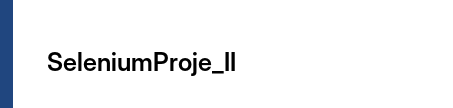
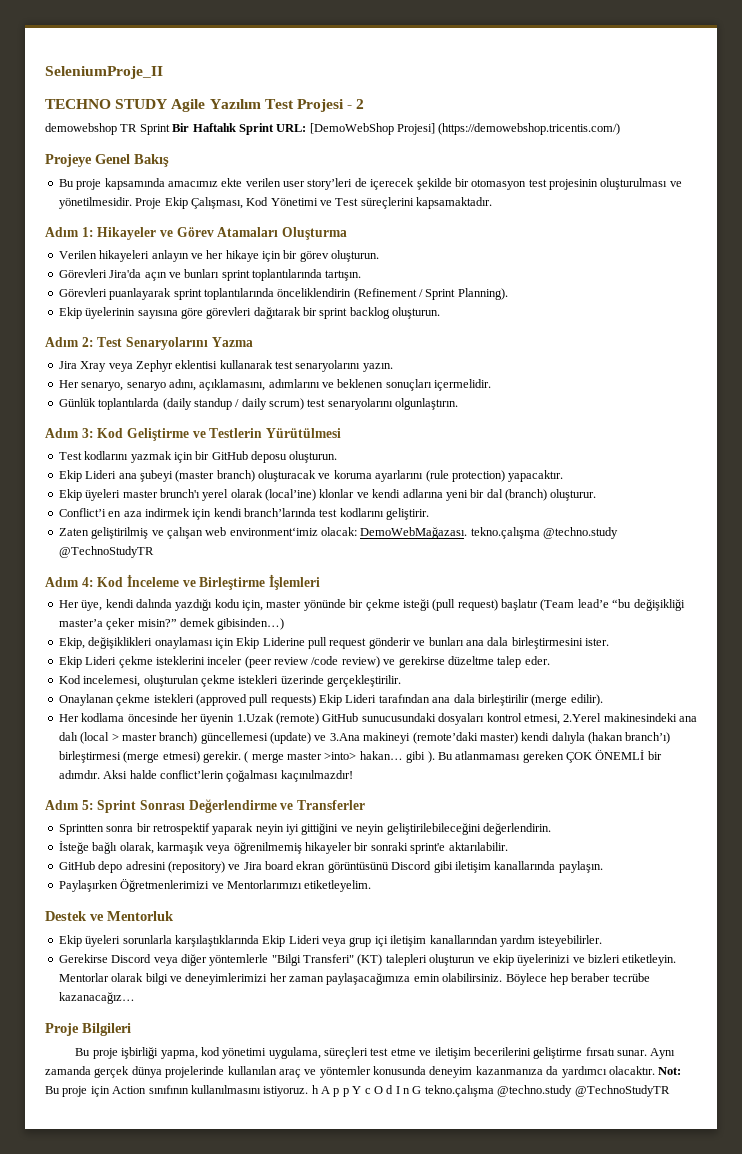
+ TECHNO STUDY Agile Yazılım Test Projesi - 2
+ demowebshop TR Sprint Bir Haftalık Sprint URL: [DemoWebShop Projesi] (https://demowebshop.tricentis.com/)
+ Projeye Genel Bakış
+ Bu proje kapsamında amacımız ekte verilen user story’leri de içerecek şekilde bir otomasyon test projesinin oluşturulması ve yönetilmesidir. Proje Ekip Çalışması, Kod Yönetimi ve Test süreçlerini kapsamaktadır.
+ Adım 1: Hikayeler ve Görev Atamaları Oluşturma
+ Verilen hikayeleri anlayın ve her hikaye için bir görev oluşturun.
+ Görevleri Jira'da açın ve bunları sprint toplantılarında tartışın.
+ Görevleri puanlayarak sprint toplantılarında önceliklendirin (Refinement / Sprint Planning).
+ Ekip üyelerinin sayısına göre görevleri dağıtarak bir sprint backlog oluşturun.
+ Adım 2: Test Senaryolarını Yazma
+ Jira Xray veya Zephyr eklentisi kullanarak test senaryolarını yazın.
+ Her senaryo, senaryo adını, açıklamasını, adımlarını ve beklenen sonuçları içermelidir.
+ Günlük toplantılarda (daily standup / daily scrum) test senaryolarını olgunlaştırın.
+ Adım 3: Kod Geliştirme ve Testlerin Yürütülmesi
+ Test kodlarını yazmak için bir GitHub deposu oluşturun.
+ Ekip Lideri ana şubeyi (master branch) oluşturacak ve koruma ayarlarını (rule protection) yapacaktır.
+ Ekip üyeleri master brunch'ı yerel olarak (local’ine) klonlar ve kendi adlarına yeni bir dal (branch) oluşturur.
+ Conflict’i en aza indirmek için kendi branch’larında test kodlarını geliştirir.
+ Zaten geliştirilmiş ve çalışan web environment‘imiz olacak: DemoWebMağazası. tekno.çalışma @techno.study @TechnoStudyTR
+ Adım 4: Kod İnceleme ve Birleştirme İşlemleri
+ Her üye, kendi dalında yazdığı kodu için, master yönünde bir çekme isteği (pull request) başlatır (Team lead’e “bu değişikliği master’a çeker misin?” demek gibisinden…)
+ Ekip, değişiklikleri onaylaması için Ekip Liderine pull request gönderir ve bunları ana dala birleştirmesini ister.
+ Ekip Lideri çekme isteklerini inceler (peer review /code review) ve gerekirse düzeltme talep eder.
+ Kod incelemesi, oluşturulan çekme istekleri üzerinde gerçekleştirilir.
+ Onaylanan çekme istekleri (approved pull requests) Ekip Lideri tarafından ana dala birleştirilir (merge edilir).
+ Her kodlama öncesinde her üyenin 1.Uzak (remote) GitHub sunucusundaki dosyaları kontrol etmesi, 2.Yerel makinesindeki ana dalı (local > master branch) güncellemesi (update) ve 3.Ana makineyi (remote’daki master) kendi dalıyla (hakan branch’ı) birleştirmesi (merge etmesi) gerekir. ( merge master >into> hakan… gibi ). Bu atlanmaması gereken ÇOK ÖNEMLİ bir adımdır. Aksi halde conflict’lerin çoğalması kaçınılmazdır!
+ Adım 5: Sprint Sonrası Değerlendirme ve Transferler
+ Sprintten sonra bir retrospektif yaparak neyin iyi gittiğini ve neyin geliştirilebileceğini değerlendirin.
+ İsteğe bağlı olarak, karmaşık veya öğrenilmemiş hikayeler bir sonraki sprint'e aktarılabilir.
+ GitHub depo adresini (repository) ve Jira board ekran görüntüsünü Discord gibi iletişim kanallarında paylaşın.
+ Paylaşırken Öğretmenlerimizi ve Mentorlarımızı etiketleyelim.
+ Destek ve Mentorluk
+ Ekip üyeleri sorunlarla karşılaştıklarında Ekip Lideri veya grup içi iletişim kanallarından yardım isteyebilirler.
+ Gerekirse Discord veya diğer yöntemlerle "Bilgi Transferi" (KT) talepleri oluşturun ve ekip üyelerinizi ve bizleri etiketleyin. Mentorlar olarak bilgi ve deneyimlerimizi her zaman paylaşacağımıza emin olabilirsiniz. Böylece hep beraber tecrübe kazanacağız…
+ Proje Bilgileri
+ Bu proje işbirliği yapma, kod yönetimi uygulama, süreçleri test etme ve iletişim becerilerini geliştirme fırsatı sunar. Aynı zamanda gerçek dünya projelerinde kullanılan araç ve yöntemler konusunda deneyim kazanmanıza da yardımcı olacaktır. Not: Bu proje için Action sınıfının kullanılmasını istiyoruz. h A p p Y c O d I n G tekno.çalışma @techno.study @TechnoStudyTR

